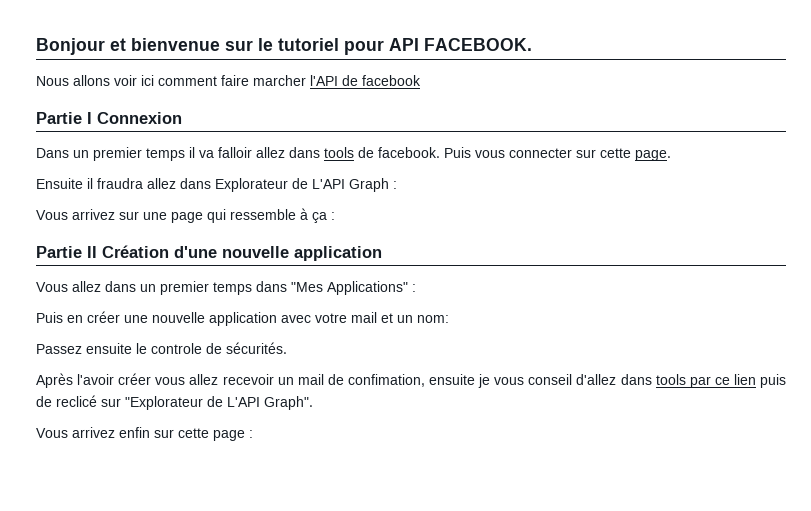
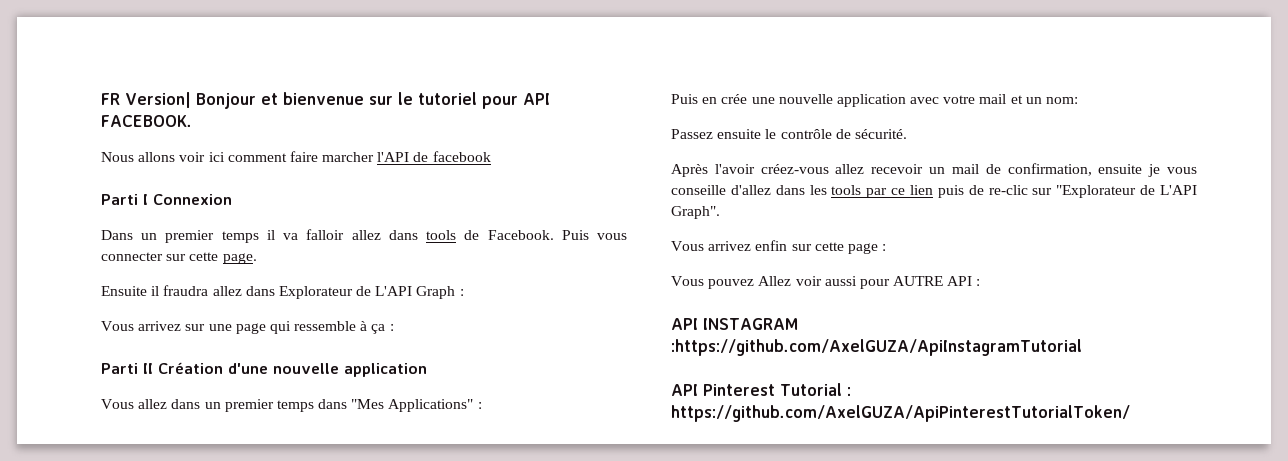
- Bonjour et bienvenue sur le tutoriel pour API FACEBOOK.
+ FR Version| Bonjour et bienvenue sur le tutoriel pour API FACEBOOK.
- Partie I Connexion
+ Parti I Connexion
- Dans un premier temps il va falloir allez dans tools de facebook.
+ Dans un premier temps il va falloir allez dans tools de Facebook.
- Partie II Création d'une nouvelle application
+ Parti II Création d'une nouvelle application
- Puis en créer une nouvelle application avec votre mail et un nom:
+ Puis en crée une nouvelle application avec votre mail et un nom:
- Passez ensuite le controle de sécurités.
+ Passez ensuite le contrôle de sécurité.
- Après l'avoir créer vous allez recevoir un mail de confimation, ensuite je vous conseil d'allez dans tools par ce lien puis de reclicé sur "Explorateur de L'API Graph".
+ Après l'avoir créez-vous allez recevoir un mail de confirmation, ensuite je vous conseille d'allez dans les tools par ce lien puis de re-clic sur "Explorateur de L'API Graph".
+ Vous pouvez Allez voir aussi pour AUTRE API :
+ API INSTAGRAM :https://github.com/AxelGUZA/ApiInstagramTutorial
+ API Pinterest Tutorial : https://github.com/AxelGUZA/ApiPinterestTutorialToken/

